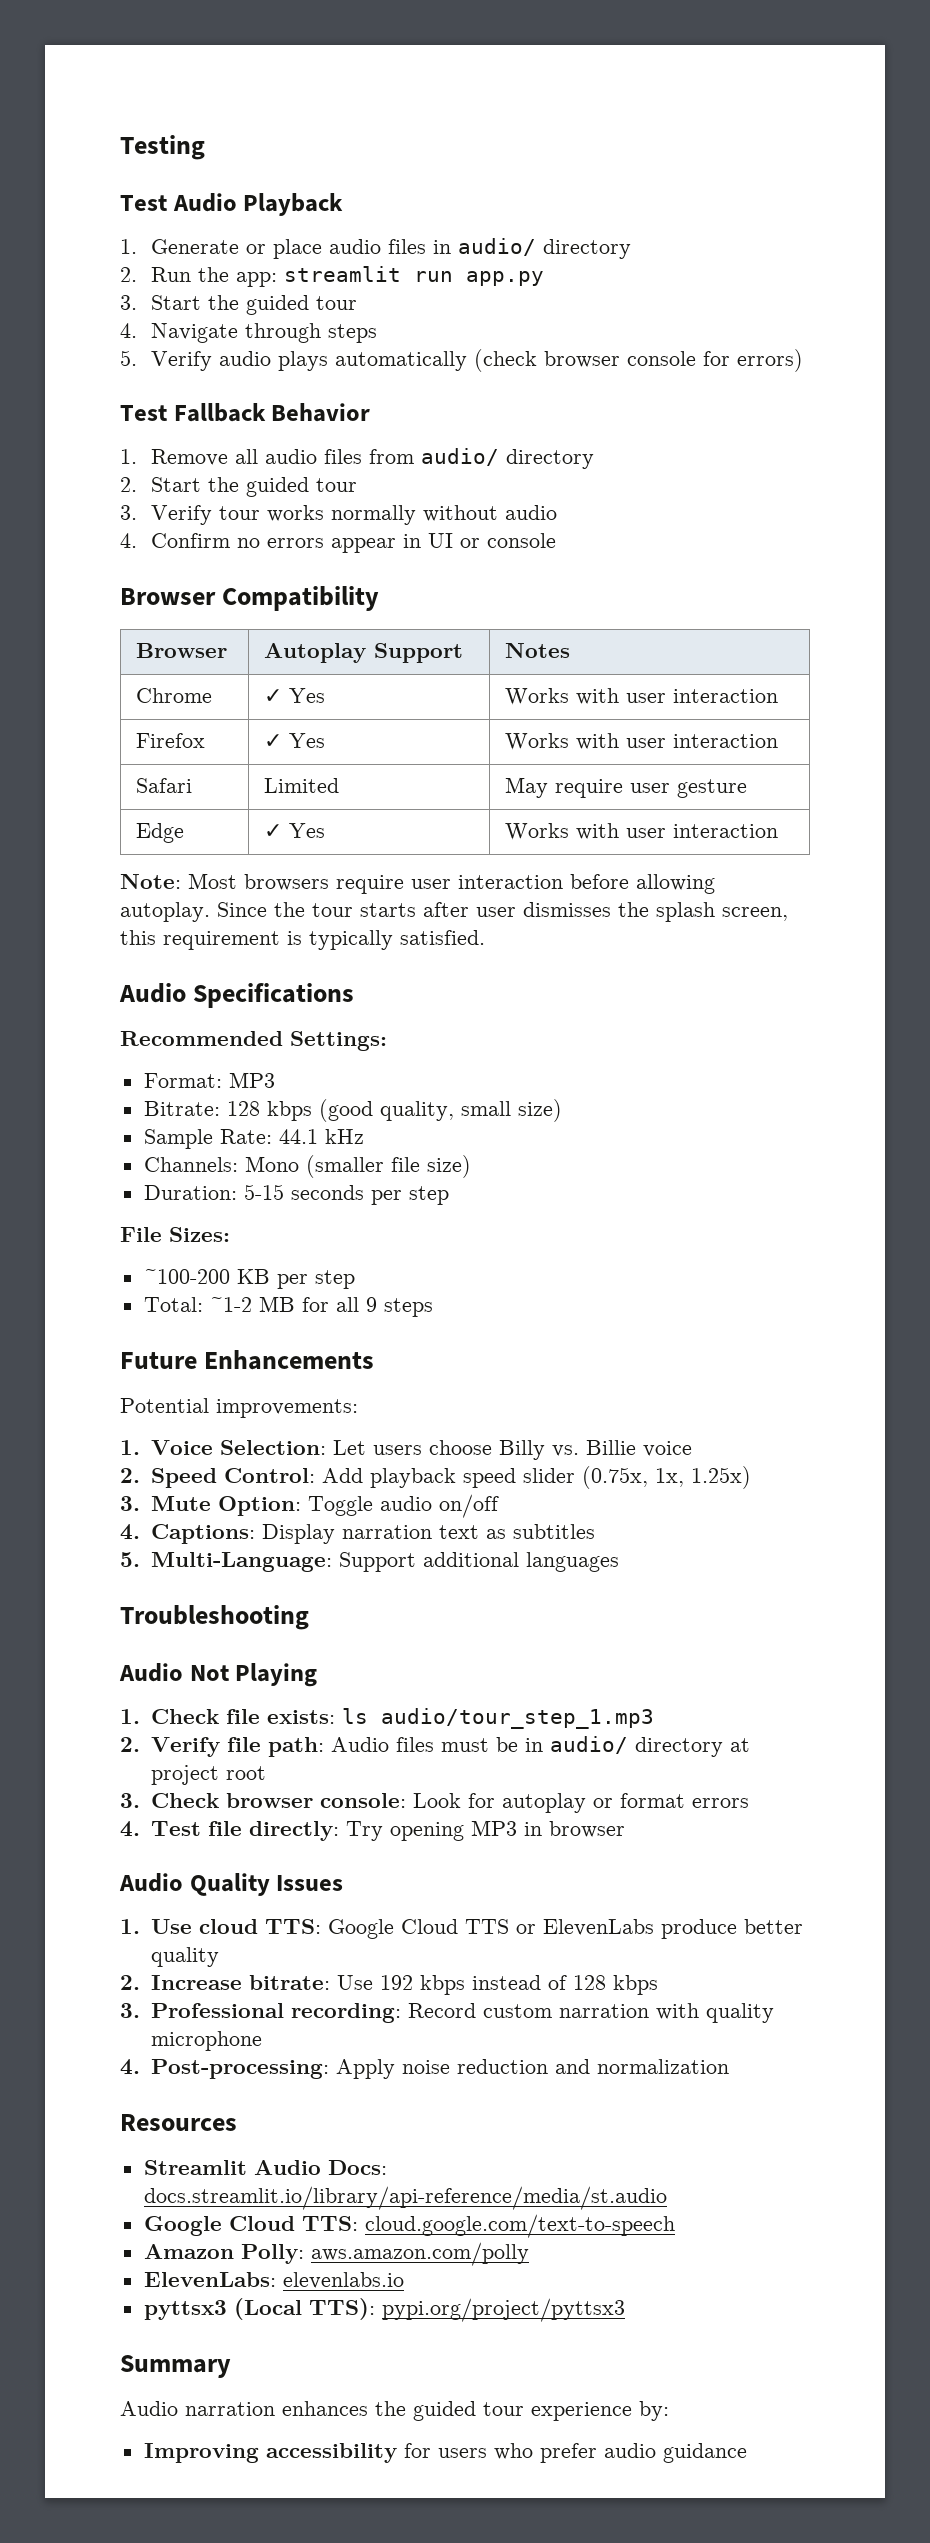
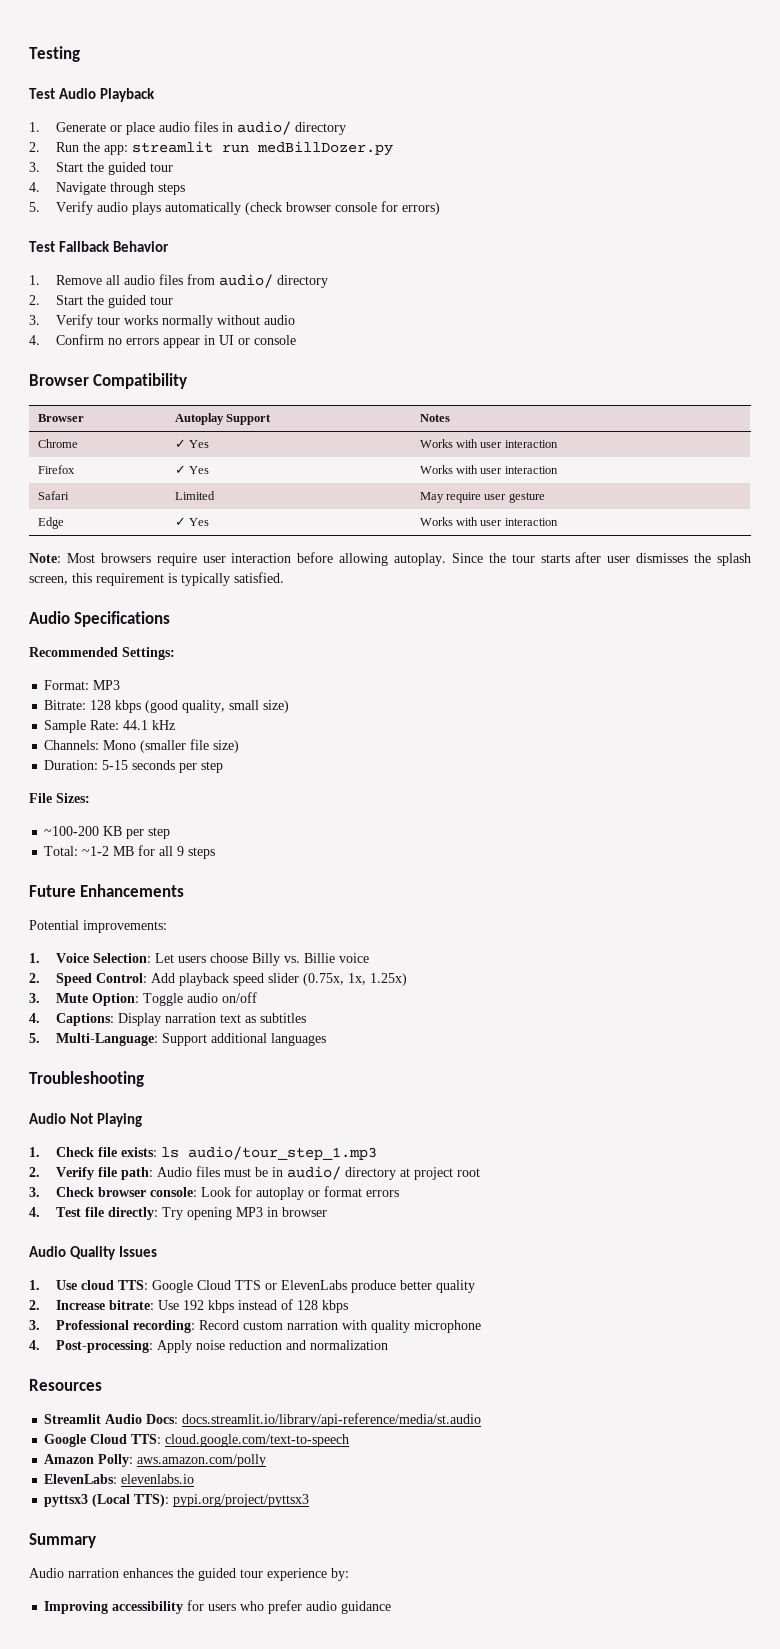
- 2. Run the app: streamlit run app.py
+ 2. Run the app: streamlit run medBillDozer.py

